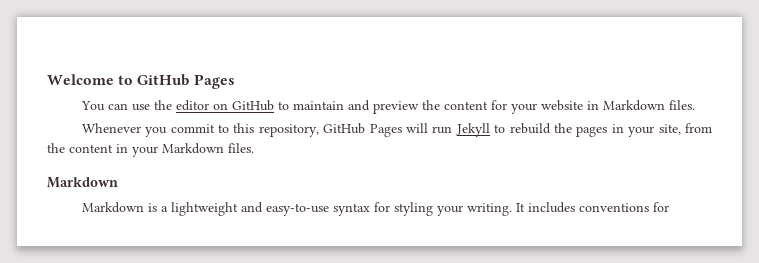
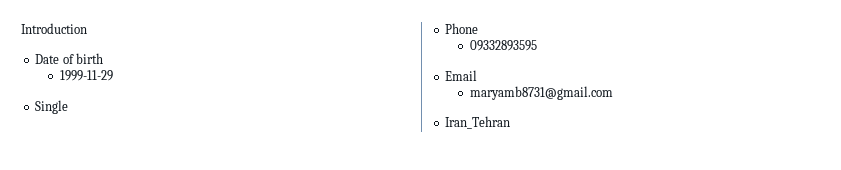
- Welcome to GitHub Pages
- You can use the editor on GitHub to maintain and preview the content for your website in Markdown files.
- Whenever you commit to this repository, GitHub Pages will run Jekyll to rebuild the pages in your site, from the content in your Markdown files.
- Markdown
- Markdown is a lightweight and easy-to-use syntax for styling your writing. It includes conventions for
+ Introduction
+ Date of birth
+ 1999-11-29
+ Single
+ Phone
+ 09332893595
+ Email
+ maryamb8731@gmail.com
+ Iran_Tehran

